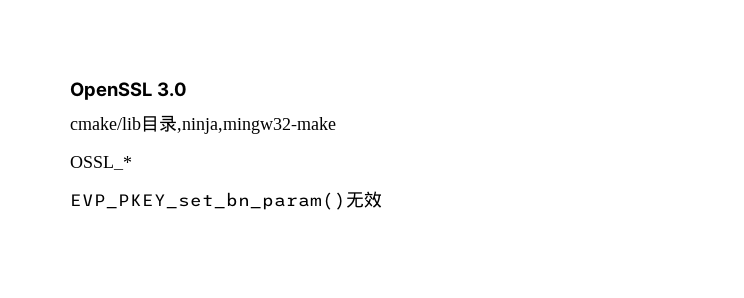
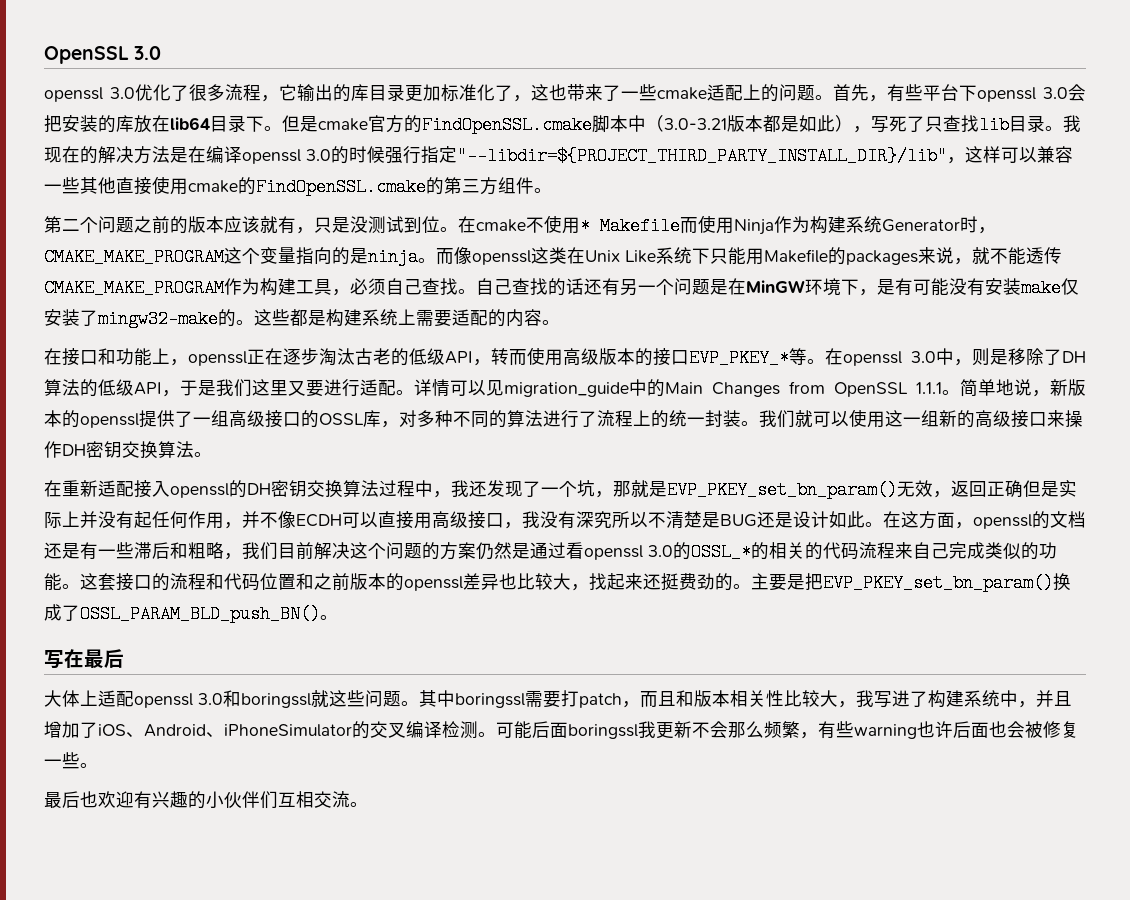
- cmake/lib目录,ninja,mingw32-make
- OSSL_*
- EVP_PKEY_set_bn_param()无效
+ openssl 3.0优化了很多流程，它输出的库目录更加标准化了，这也带来了一些cmake适配上的问题。首先，有些平台下openssl 3.0会把安装的库放在lib64目录下。但是cmake官方的FindOpenSSL.cmake脚本中（3.0-3.21版本都是如此），写死了只查找lib目录。我现在的解决方法是在编译openssl 3.0的时候强行指定"--libdir=${PROJECT_THIRD_PARTY_INSTALL_DIR}/lib"，这样可以兼容一些其他直接使用cmake的FindOpenSSL.cmake的第三方组件。
+ 第二个问题之前的版本应该就有，只是没测试到位。在cmake不使用* Makefile而使用Ninja作为构建系统Generator时，CMAKE_MAKE_PROGRAM这个变量指向的是ninja。而像openssl这类在Unix Like系统下只能用Makefile的packages来说，就不能透传CMAKE_MAKE_PROGRAM作为构建工具，必须自己查找。自己查找的话还有另一个问题是在MinGW环境下，是有可能没有安装make仅安装了mingw32-make的。这些都是构建系统上需要适配的内容。
+ 在接口和功能上，openssl正在逐步淘汰古老的低级API，转而使用高级版本的接口EVP_PKEY_*等。在openssl 3.0中，则是移除了DH算法的低级API，于是我们这里又要进行适配。详情可以见migration_guide中的Main Changes from OpenSSL 1.1.1。简单地说，新版本的openssl提供了一组高级接口的OSSL库，对多种不同的算法进行了流程上的统一封装。我们就可以使用这一组新的高级接口来操作DH密钥交换算法。
+ 在重新适配接入openssl的DH密钥交换算法过程中，我还发现了一个坑，那就是EVP_PKEY_set_bn_param()无效，返回正确但是实际上并没有起任何作用，并不像ECDH可以直接用高级接口，我没有深究所以不清楚是BUG还是设计如此。在这方面，openssl的文档还是有一些滞后和粗略，我们目前解决这个问题的方案仍然是通过看openssl 3.0的OSSL_*的相关的代码流程来自己完成类似的功能。这套接口的流程和代码位置和之前版本的openssl差异也比较大，找起来还挺费劲的。主要是把EVP_PKEY_set_bn_param()换成了OSSL_PARAM_BLD_push_BN()。
+ 写在最后
+ 大体上适配openssl 3.0和boringssl就这些问题。其中boringssl需要打patch，而且和版本相关性比较大，我写进了构建系统中，并且增加了iOS、Android、iPhoneSimulator的交叉编译检测。可能后面boringssl我更新不会那么频繁，有些warning也许后面也会被修复一些。
+ 最后也欢迎有兴趣的小伙伴们互相交流。

